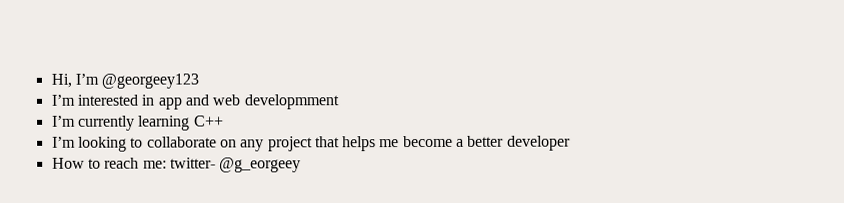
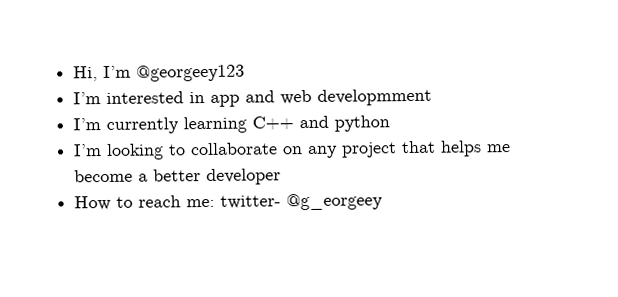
- I’m currently learning C++
+ I’m currently learning C++ and python

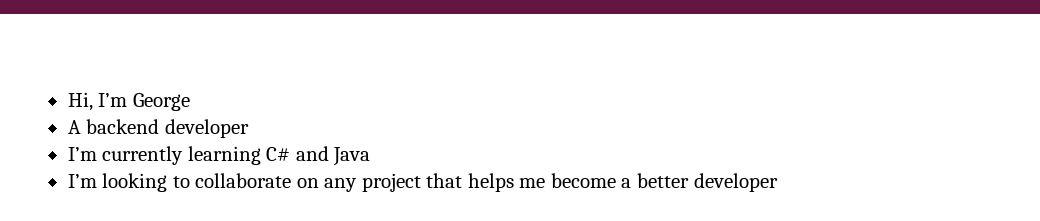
- Hi, I’m @georgeey123
- I’m interested in app and web developmment
+ Hi, I’m George
+ A backend developer
- I’m currently learning C++ and python
+ I’m currently learning C# and Java
- How to reach me: twitter- @g_eorgeey

